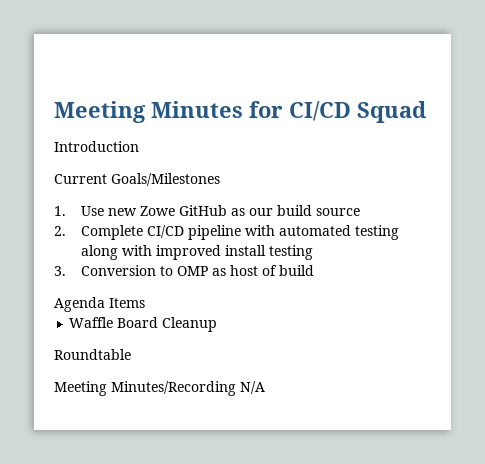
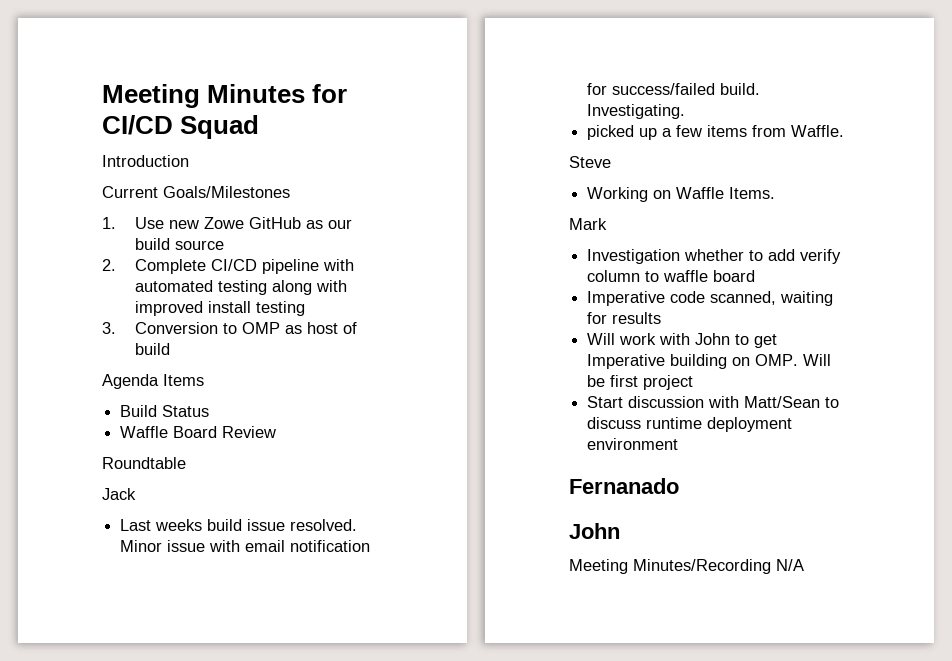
+ Build Status
- Waffle Board Cleanup
+ Waffle Board Review
+ Jack
+ Last weeks build issue resolved. Minor issue with email notification for success/failed build. Investigating.
+ picked up a few items from Waffle.
+ Steve
+ Working on Waffle Items.
+ Mark
+ Investigation whether to add verify column to waffle board
+ Imperative code scanned, waiting for results
+ Will work with John to get Imperative building on OMP. Will be first project
+ Start discussion with Matt/Sean to discuss runtime deployment environment
+ Fernanado
+ John

